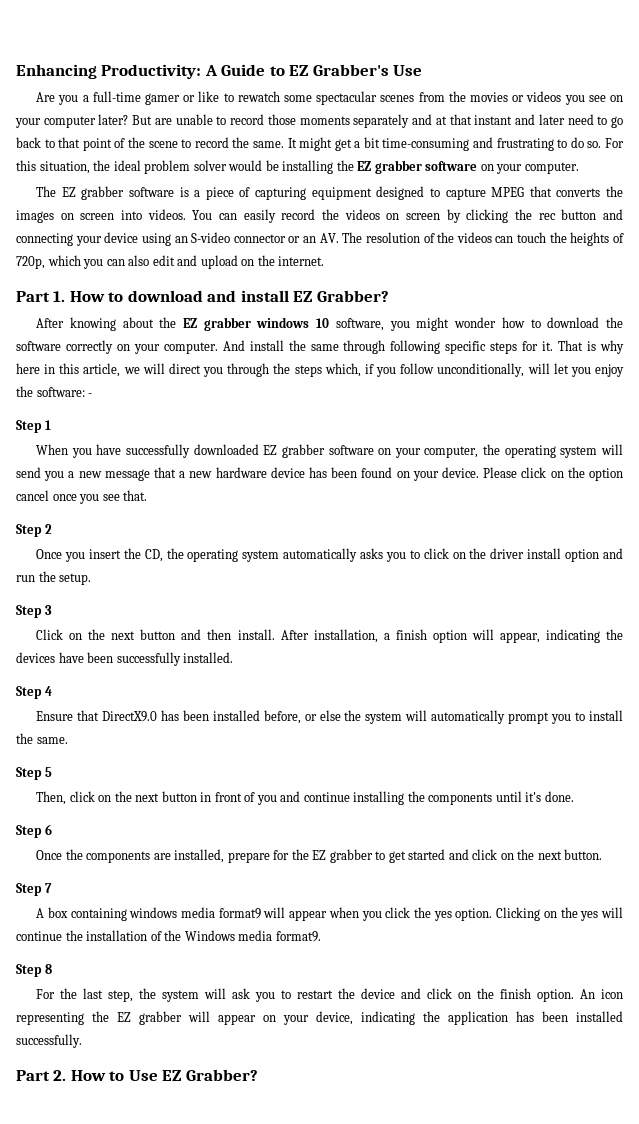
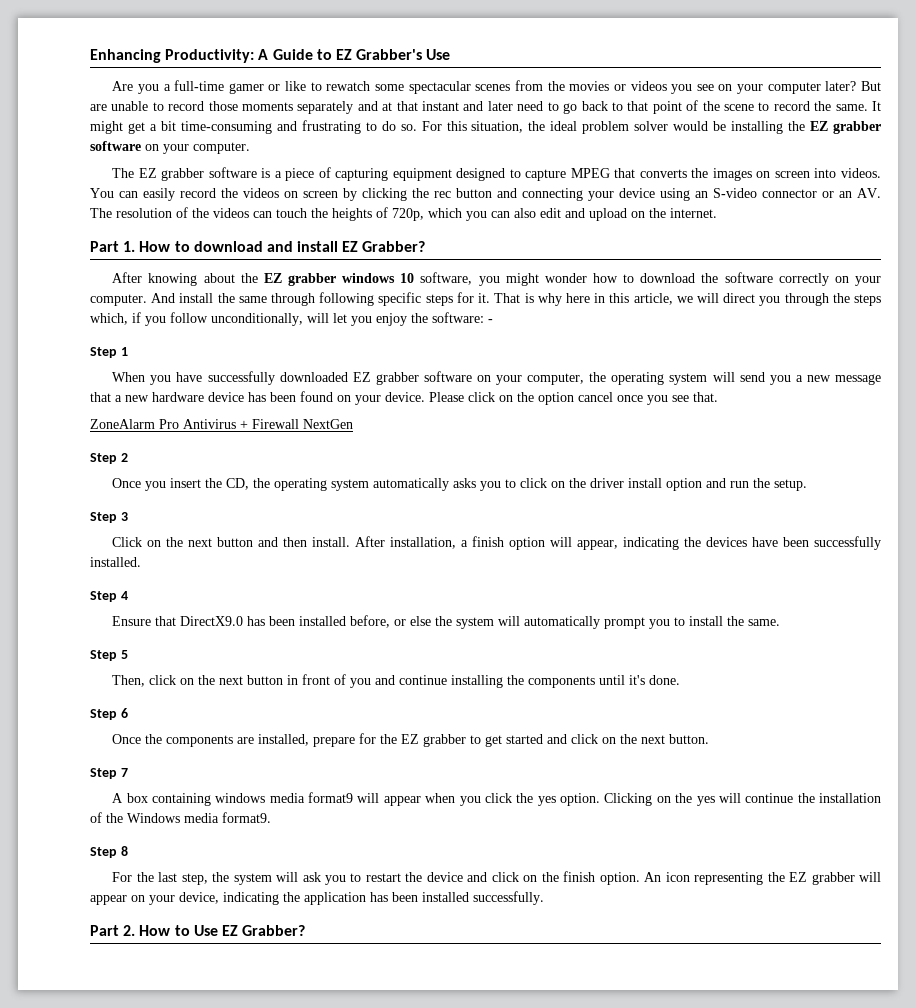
+ ZoneAlarm Pro Antivirus + Firewall NextGen

